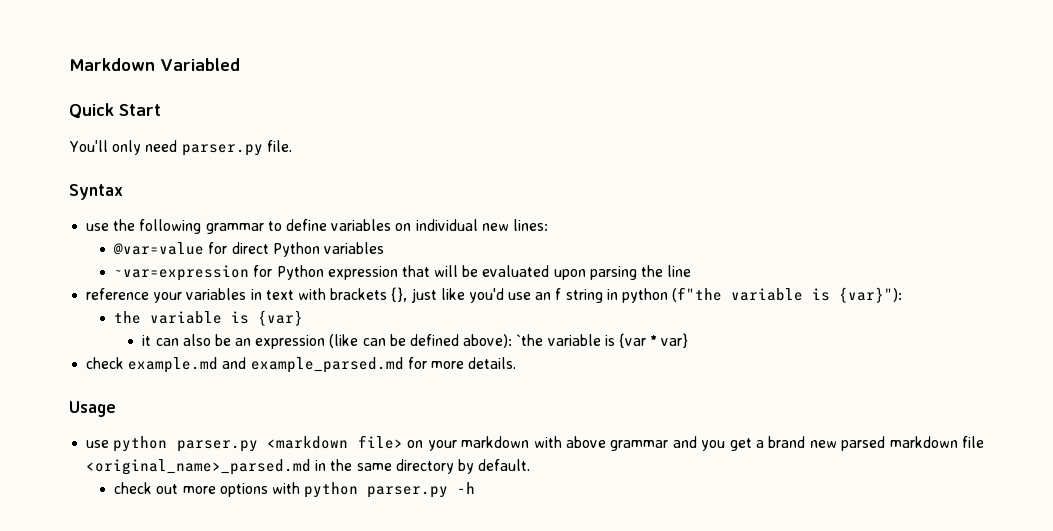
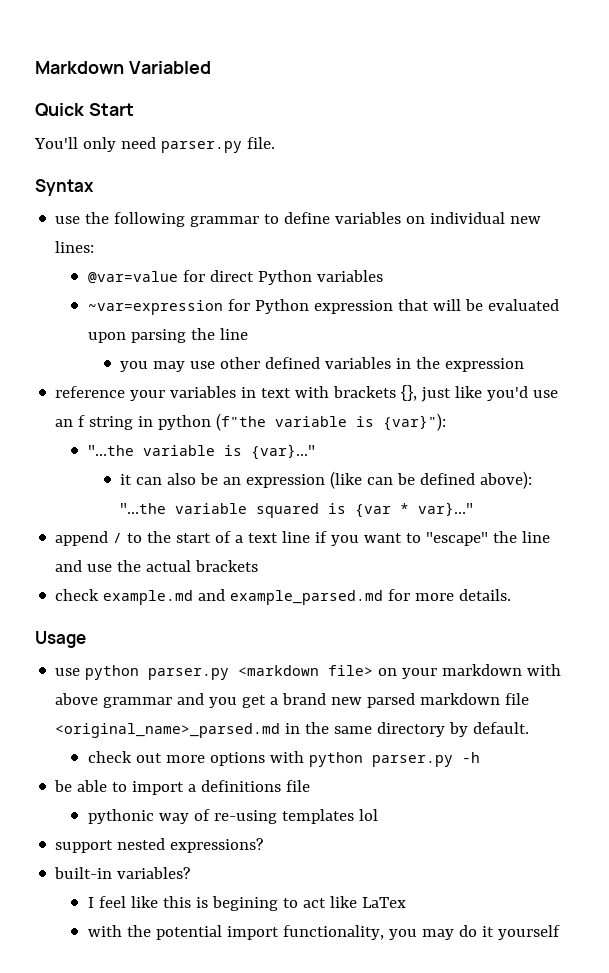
+ you may use other defined variables in the expression
- the variable is {var}
+ "...the variable is {var}..."
- it can also be an expression (like can be defined above): `the variable is {var * var}
+ it can also be an expression (like can be defined above): "...the variable squared is {var * var}..."
+ append / to the start of a text line if you want to "escape" the line and use the actual brackets
+ be able to import a definitions file
+ pythonic way of re-using templates lol
+ support nested expressions?
+ built-in variables?
+ I feel like this is begining to act like LaTex
+ with the potential import functionality, you may do it yourself

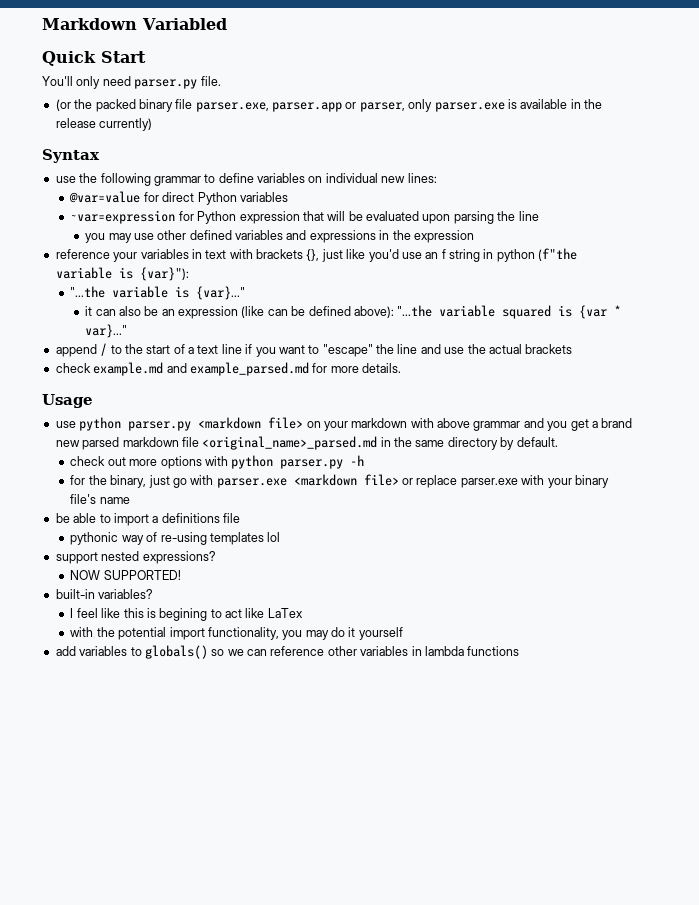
+ (or the packed binary file parser.exe, parser.app or parser, only parser.exe is available in the release currently)
- you may use other defined variables in the expression
+ you may use other defined variables and expressions in the expression
+ for the binary, just go with parser.exe <markdown file> or replace parser.exe with your binary file's name
+ NOW SUPPORTED!
+ add variables to globals() so we can reference other variables in lambda functions

